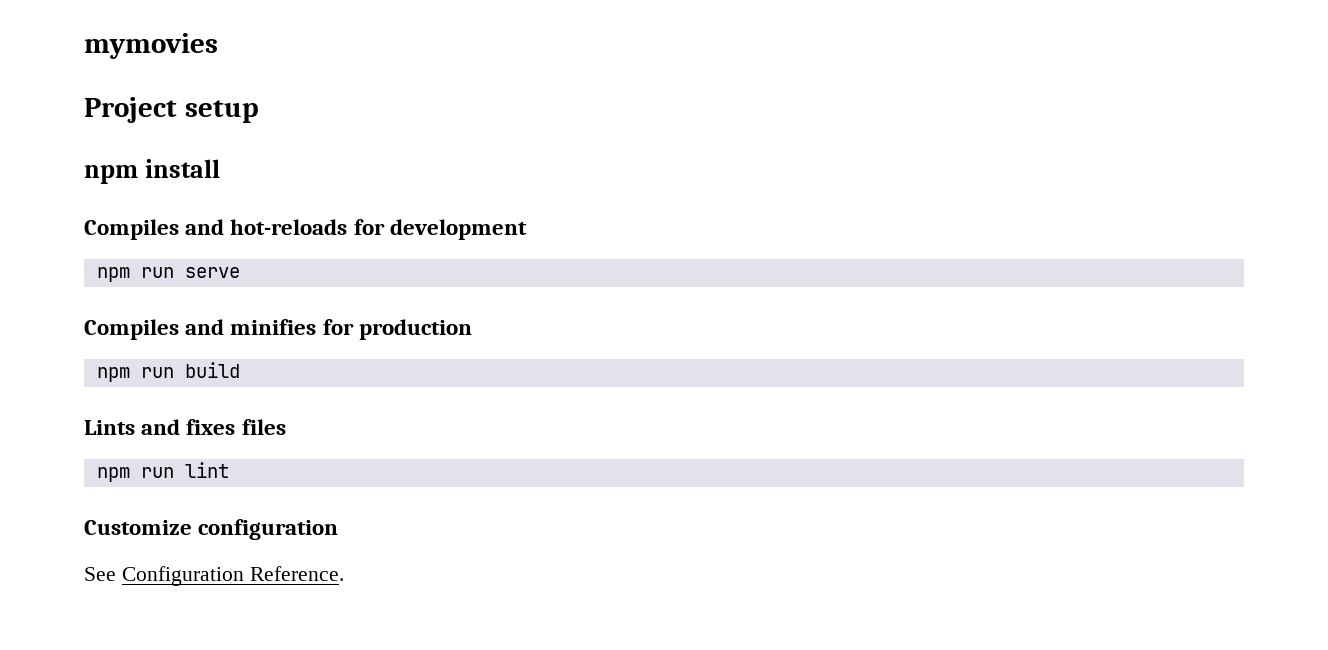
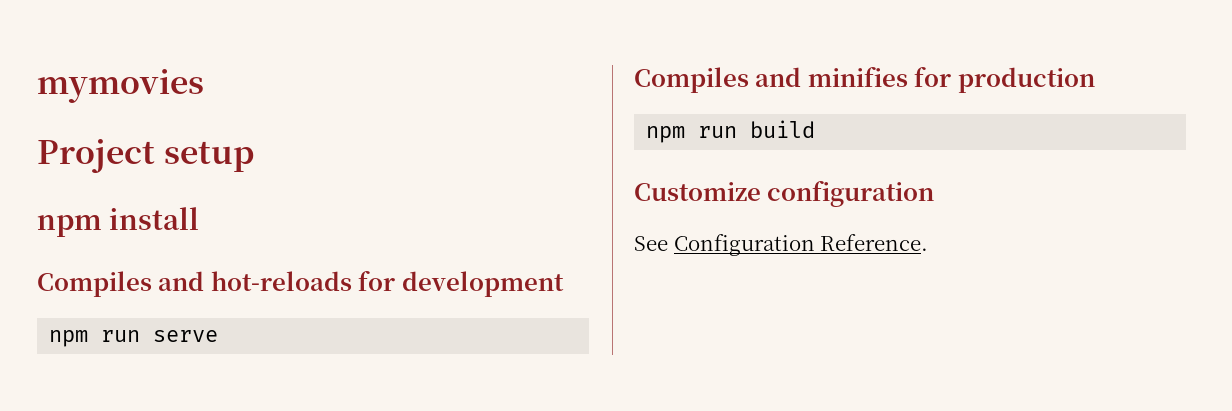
- Lints and fixes files
- npm run lint

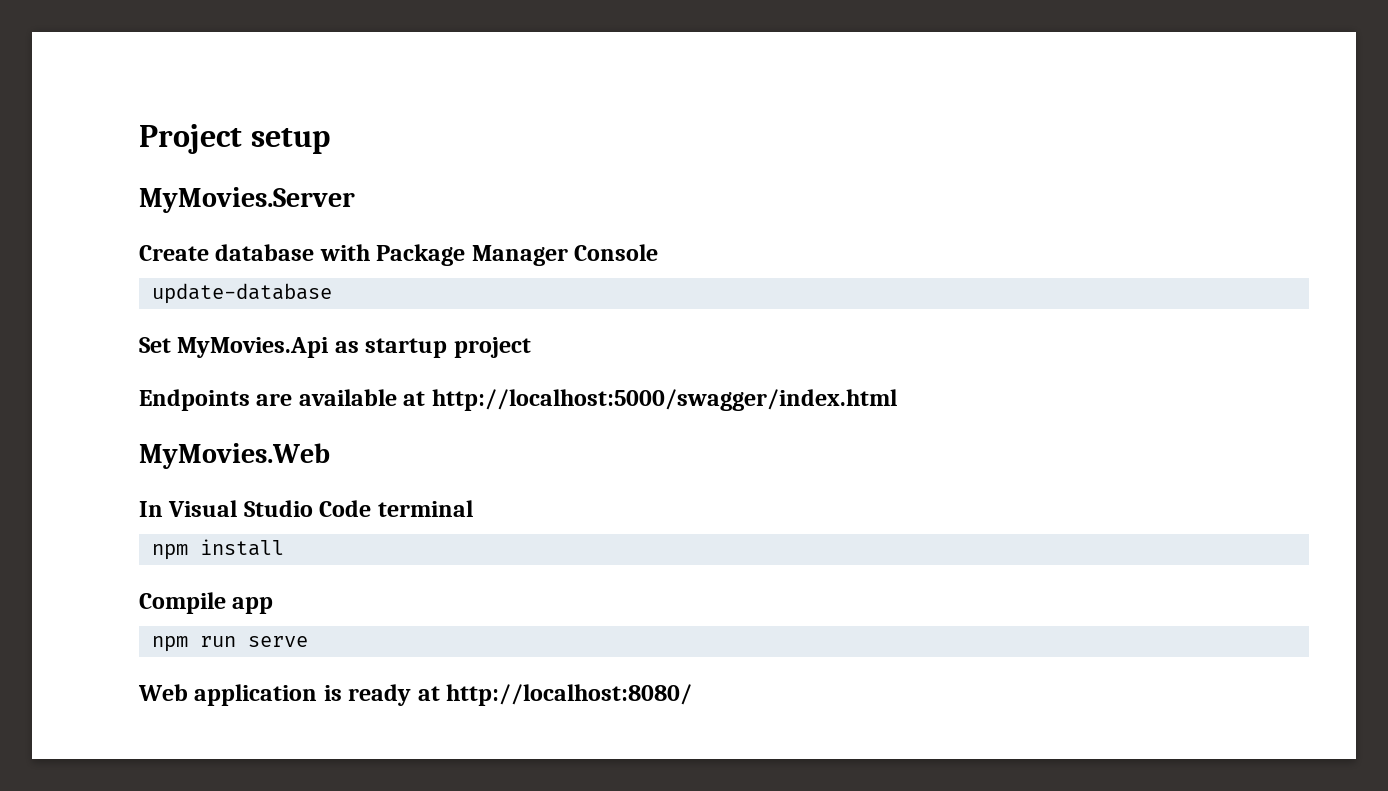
- mymovies
+ MyMovies.Server
+ Create database with Package Manager Console
+ update-database
+ Set MyMovies.Api as startup project
+ Endpoints are available at http://localhost:5000/swagger/index.html
+ MyMovies.Web
+ In Visual Studio Code terminal
  npm install
- Compiles and hot-reloads for development
+ Compile app
  npm run serve
- Compiles and minifies for production
- npm run build
- Customize configuration
- See Configuration Reference.
+ Web application is ready at http://localhost:8080/

